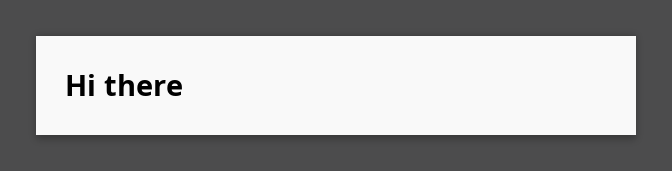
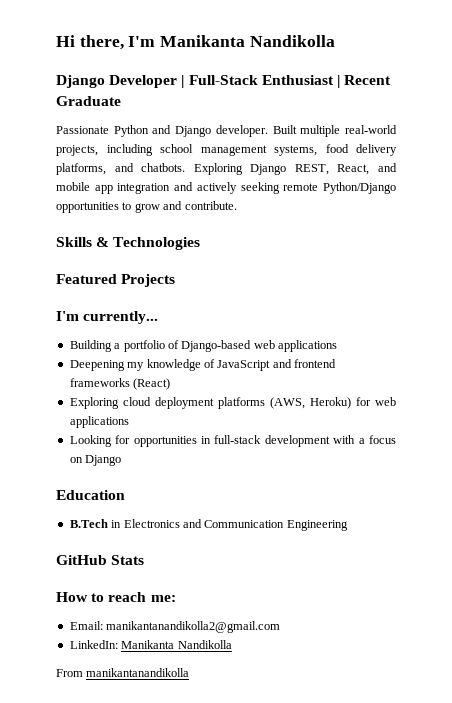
- Hi there
+ Hi there, I'm Manikanta Nandikolla
+ Django Developer | Full-Stack Enthusiast | Recent Graduate
+ Passionate Python and Django developer. Built multiple real-world projects, including school management systems, food delivery platforms, and chatbots. Exploring Django REST, React, and mobile app integration and actively seeking remote Python/Django opportunities to grow and contribute.
+ Skills & Technologies
+ Featured Projects
+ I'm currently...
+ Building a portfolio of Django-based web applications
+ Deepening my knowledge of JavaScript and frontend frameworks (React)
+ Exploring cloud deployment platforms (AWS, Heroku) for web applications
+ Looking for opportunities in full-stack development with a focus on Django
+ Education
+ B.Tech in Electronics and Communication Engineering
+ GitHub Stats
+ How to reach me:
+ Email: manikantanandikolla2@gmail.com
+ LinkedIn: Manikanta Nandikolla
+ From manikantanandikolla

